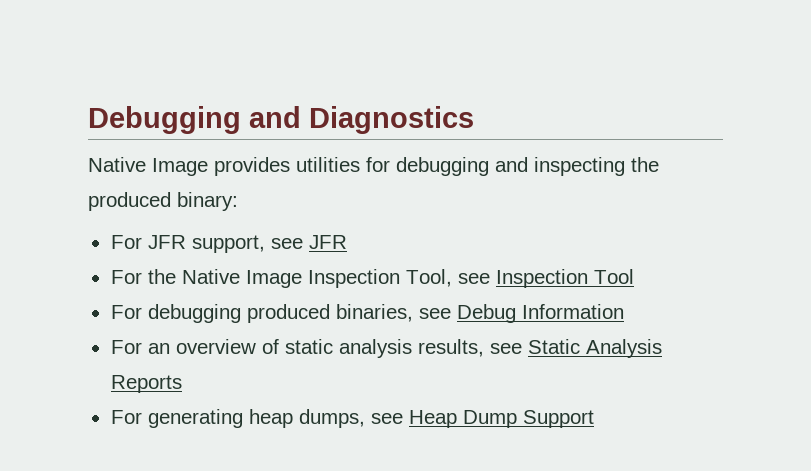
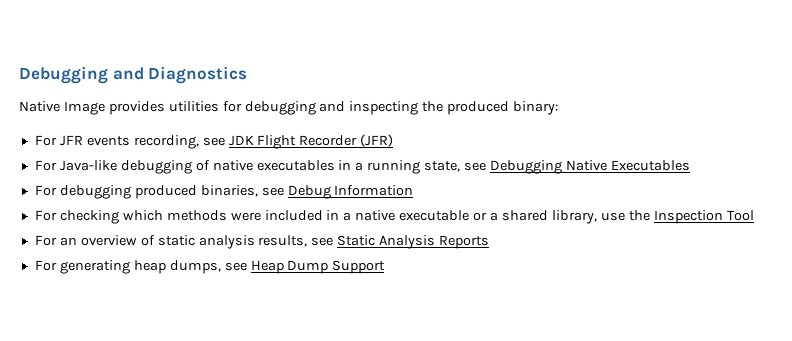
- For JFR support, see JFR
- For the Native Image Inspection Tool, see Inspection Tool
+ For JFR events recording, see JDK Flight Recorder (JFR)
+ For Java-like debugging of native executables in a running state, see Debugging Native Executables
+ For checking which methods were included in a native executable or a shared library, use the Inspection Tool

